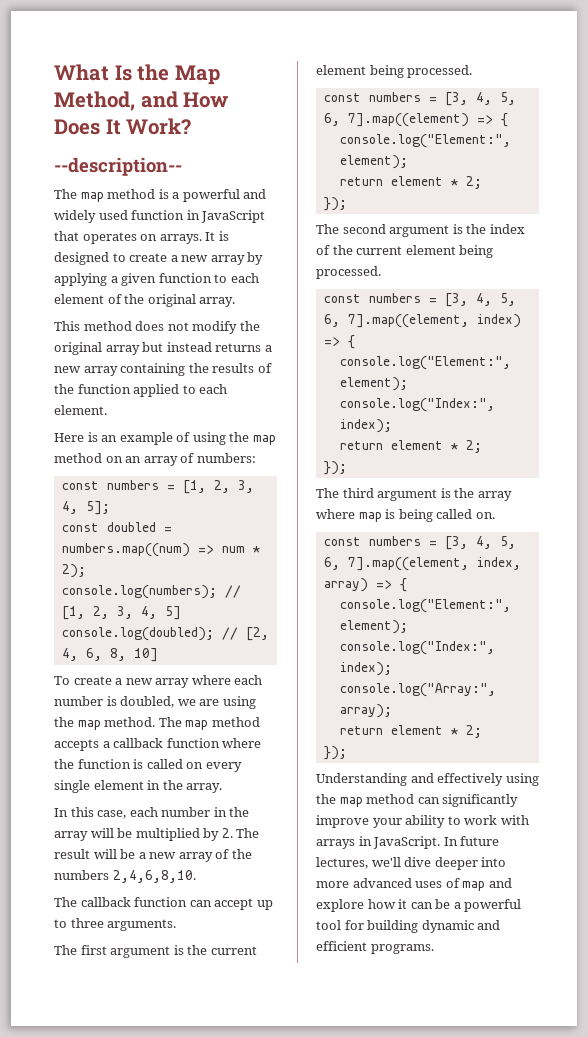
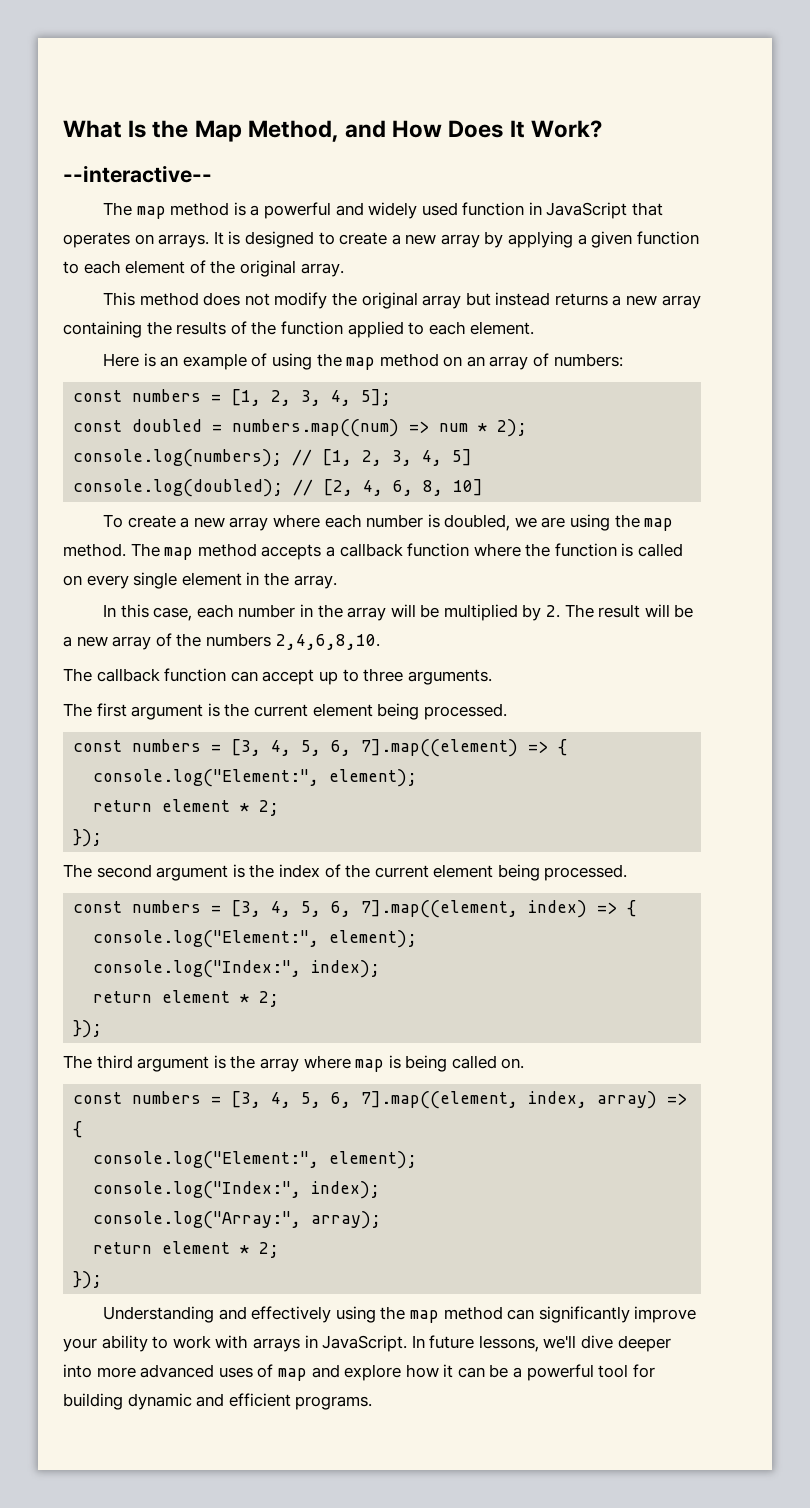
- --description--
+ --interactive--
- In future lectures, we'll dive deeper into more advanced uses of map and explore how it can be a powerful tool for building dynamic and efficient programs.
+ In future lessons, we'll dive deeper into more advanced uses of map and explore how it can be a powerful tool for building dynamic and efficient programs.

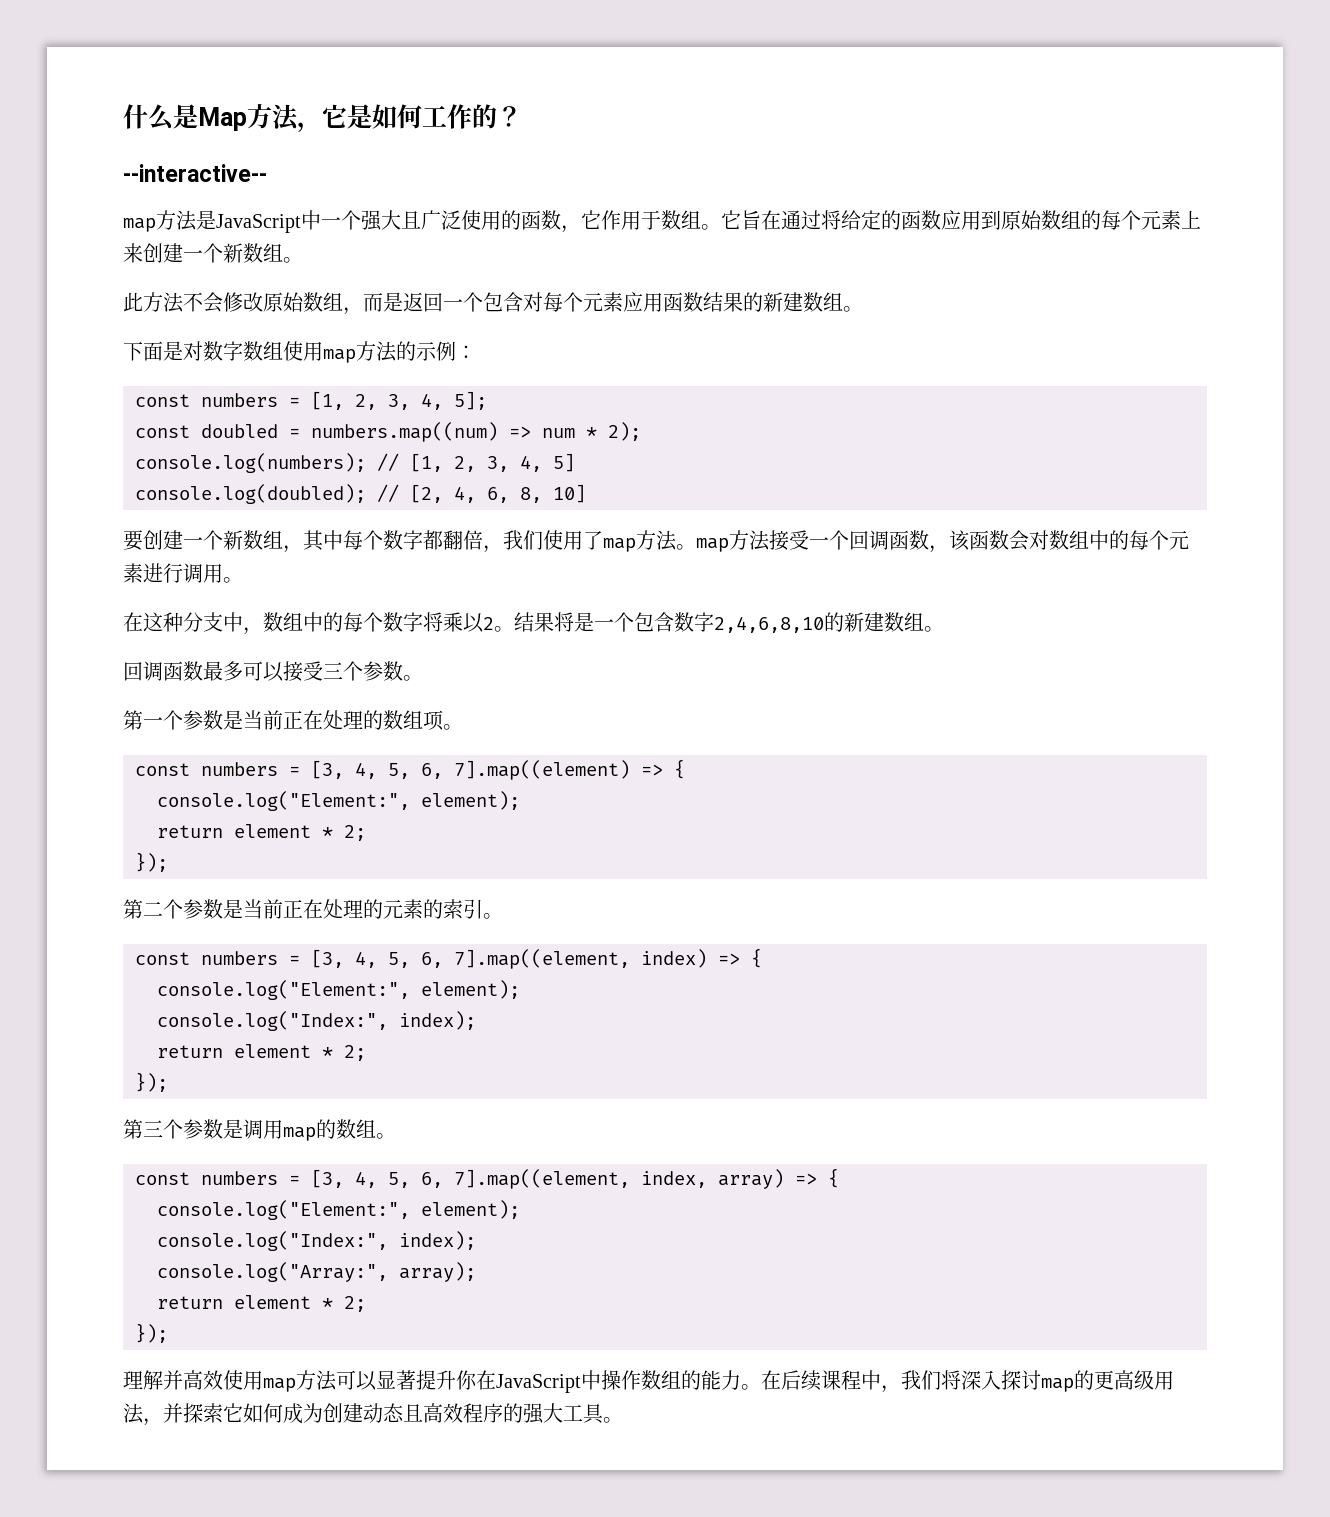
- What Is the Map Method, and How Does It Work?
+ 什么是Map方法，它是如何工作的？
  --interactive--
- The map method is a powerful and widely used function in JavaScript that operates on arrays. It is designed to create a new array by applying a given function to each element of the original array.
- This method does not modify the original array but instead returns a new array containing the results of the function applied to each element.
- Here is an example of using the map method on an array of numbers:
+ map方法是JavaScript中一个强大且广泛使用的函数，它作用于数组。它旨在通过将给定的函数应用到原始数组的每个元素上来创建一个新数组。
+ 此方法不会修改原始数组，而是返回一个包含对每个元素应用函数结果的新建数组。
+ 下面是对数字数组使用map方法的示例：
- To create a new array where each number is doubled, we are using the map method. The map method accepts a callback function where the function is called on every single element in the array.
- In this case, each number in the array will be multiplied by 2. The result will be a new array of the numbers 2,4,6,8,10.
- The callback function can accept up to three arguments.
- The first argument is the current element being processed.
+ 要创建一个新数组，其中每个数字都翻倍，我们使用了map方法。map方法接受一个回调函数，该函数会对数组中的每个元素进行调用。
+ 在这种分支中，数组中的每个数字将乘以2。结果将是一个包含数字2,4,6,8,10的新建数组。
+ 回调函数最多可以接受三个参数。
+ 第一个参数是当前正在处理的数组项。
- The second argument is the index of the current element being processed.
+ 第二个参数是当前正在处理的元素的索引。
- The third argument is the array where map is being called on.
+ 第三个参数是调用map的数组。
- Understanding and effectively using the map method can significantly improve your ability to work with arrays in JavaScript. In future lessons, we'll dive deeper into more advanced uses of map and explore how it can be a powerful tool for building dynamic and efficient programs.
+ 理解并高效使用map方法可以显著提升你在JavaScript中操作数组的能力。在后续课程中，我们将深入探讨map的更高级用法，并探索它如何成为创建动态且高效程序的强大工具。

